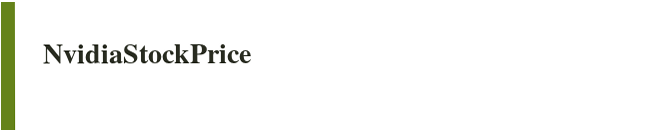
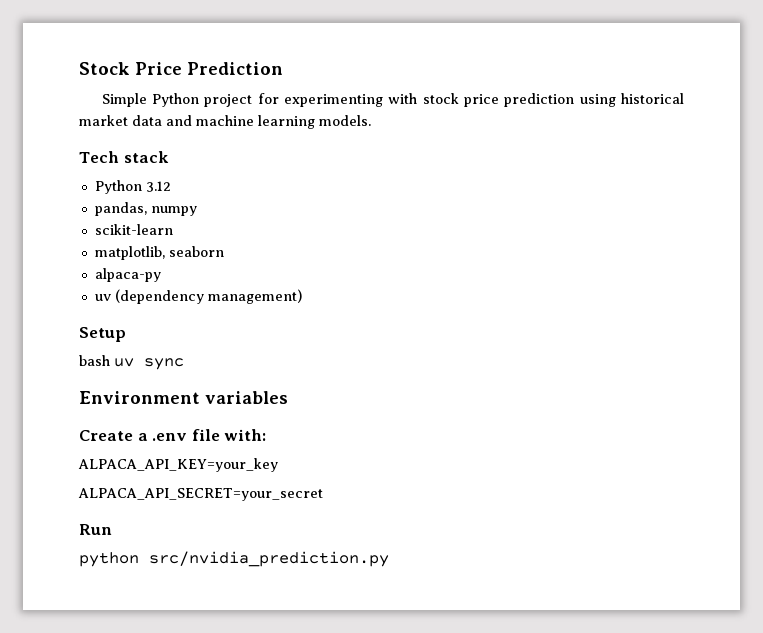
- NvidiaStockPrice
+ Stock Price Prediction
+ Simple Python project for experimenting with stock price prediction using historical market data and machine learning models.
+ Tech stack
+ Python 3.12
+ pandas, numpy
+ scikit-learn
+ matplotlib, seaborn
+ alpaca-py
+ uv (dependency management)
+ Setup
+ bash uv sync
+ Environment variables
+ Create a .env file with:
+ ALPACA_API_KEY=your_key
+ ALPACA_API_SECRET=your_secret
+ Run
+ python src/nvidia_prediction.py

